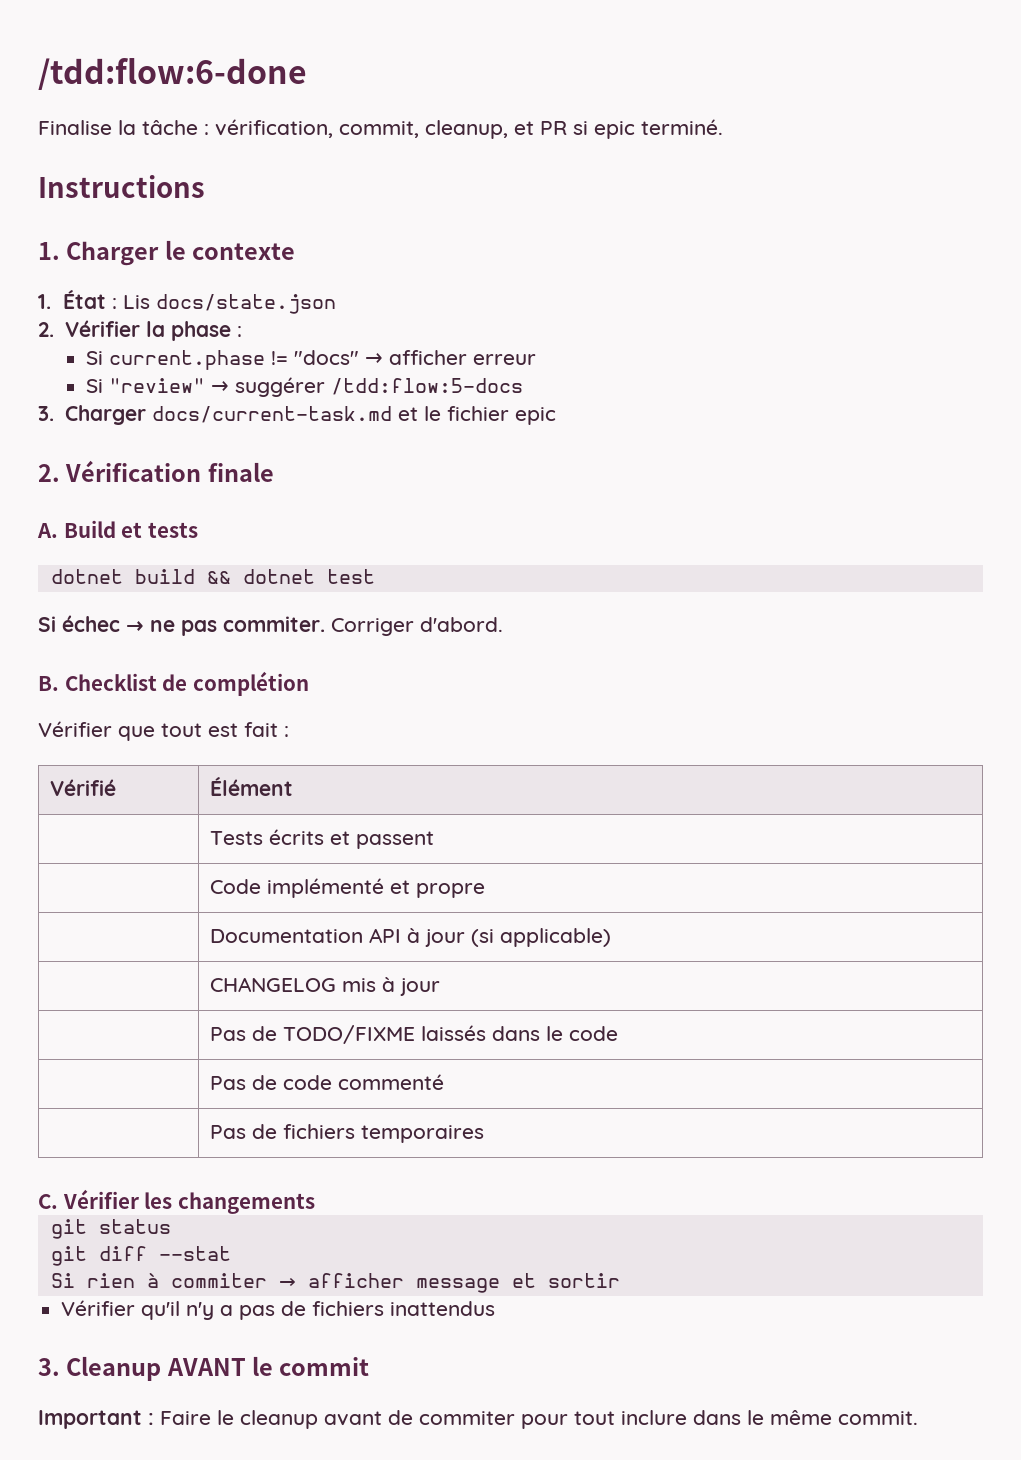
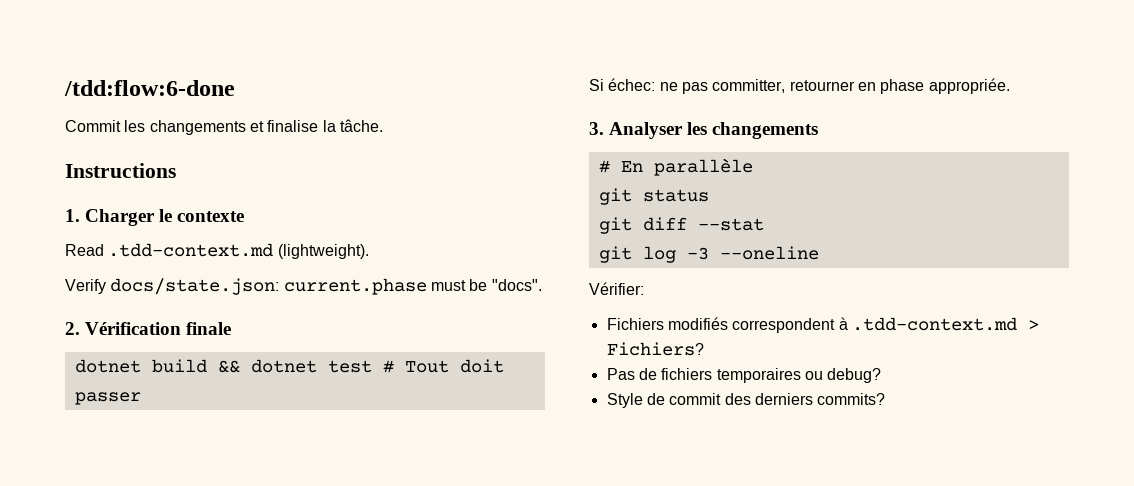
- Finalise la tâche : vérification, commit, cleanup, et PR si epic terminé.
+ Commit les changements et finalise la tâche.
- 1. État : Lis docs/state.json
- 2. Vérifier la phase :
- Si current.phase != "docs" → afficher erreur
- Si "review" → suggérer /tdd:flow:5-docs
- 3. Charger docs/current-task.md et le fichier epic
+ Read .tdd-context.md (lightweight).
+ Verify docs/state.json: current.phase must be "docs".
- A. Build et tests
- dotnet build && dotnet test
- Si échec → ne pas commiter. Corriger d'abord.
- B. Checklist de complétion
- Vérifier que tout est fait :
- Vérifié | Élément
- | Tests écrits et passent
- | Code implémenté et propre
- | Documentation API à jour (si applicable)
- | CHANGELOG mis à jour
- | Pas de TODO/FIXME laissés dans le code
- | Pas de code commenté
- | Pas de fichiers temporaires
- C. Vérifier les changements
+ dotnet build && dotnet test # Tout doit passer
+ Si échec: ne pas committer, retourner en phase appropriée.
+ 3. Analyser les changements
+ # En parallèle
- Si rien à commiter → afficher message et sortir
- Vérifier qu'il n'y a pas de fichiers inattendus
- 3. Cleanup AVANT le commit
- Important : Faire le cleanup avant de commiter pour tout inclure dans le même commit.
+ git log -3 --oneline
+ Vérifier:
+ Fichiers modifiés correspondent à .tdd-context.md > Fichiers?
+ Pas de fichiers temporaires ou debug?
+ Style de commit des derniers commits?

